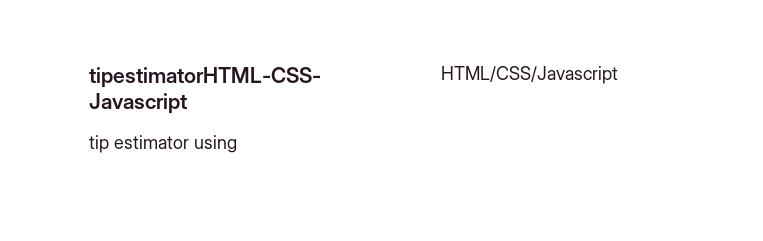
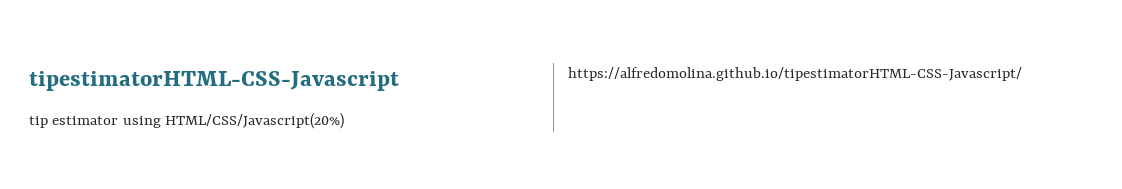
- tip estimator using HTML/CSS/Javascript
+ tip estimator using HTML/CSS/Javascript(20%) https://alfredomolina.github.io/tipestimatorHTML-CSS-Javascript/

